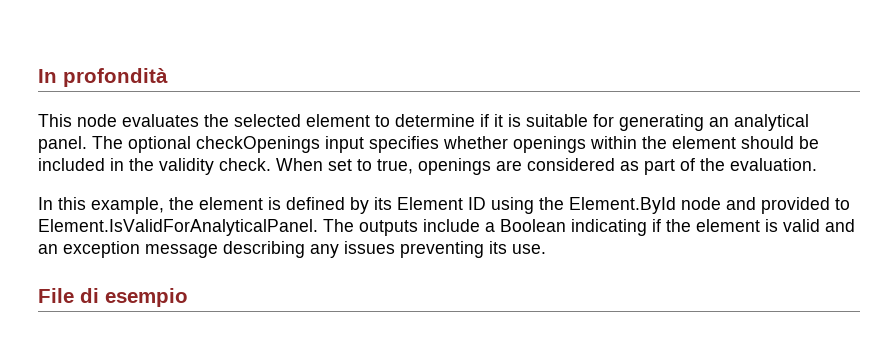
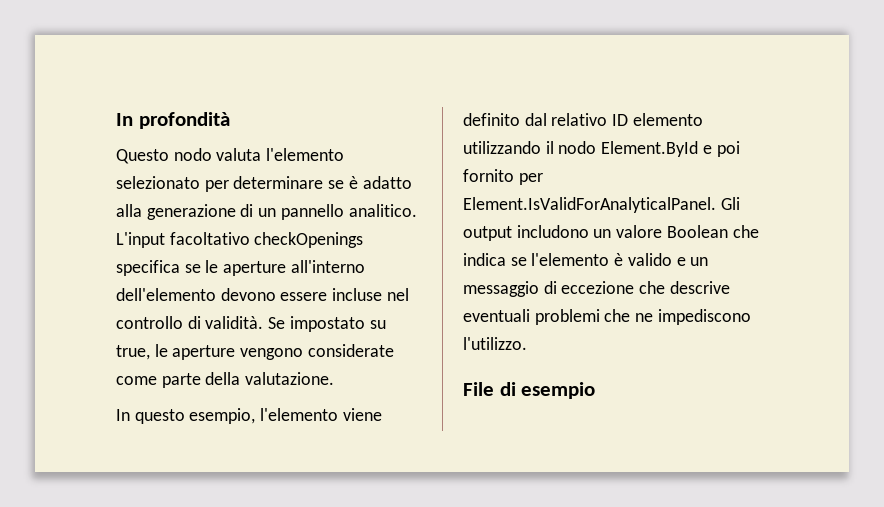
- This node evaluates the selected element to determine if it is suitable for generating an analytical panel. The optional checkOpenings input specifies whether openings within the element should be included in the validity check. When set to true, openings are considered as part of the evaluation.
- In this example, the element is defined by its Element ID using the Element.ById node and provided to Element.IsValidForAnalyticalPanel. The outputs include a Boolean indicating if the element is valid and an exception message describing any issues preventing its use.
+ Questo nodo valuta l'elemento selezionato per determinare se è adatto alla generazione di un pannello analitico. L'input facoltativo checkOpenings specifica se le aperture all'interno dell'elemento devono essere incluse nel controllo di validità. Se impostato su true, le aperture vengono considerate come parte della valutazione.
+ In questo esempio, l'elemento viene definito dal relativo ID elemento utilizzando il nodo Element.ById e poi fornito per Element.IsValidForAnalyticalPanel. Gli output includono un valore Boolean che indica se l'elemento è valido e un messaggio di eccezione che descrive eventuali problemi che ne impediscono l'utilizzo.

